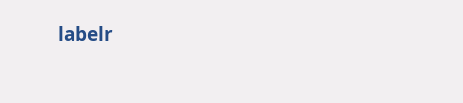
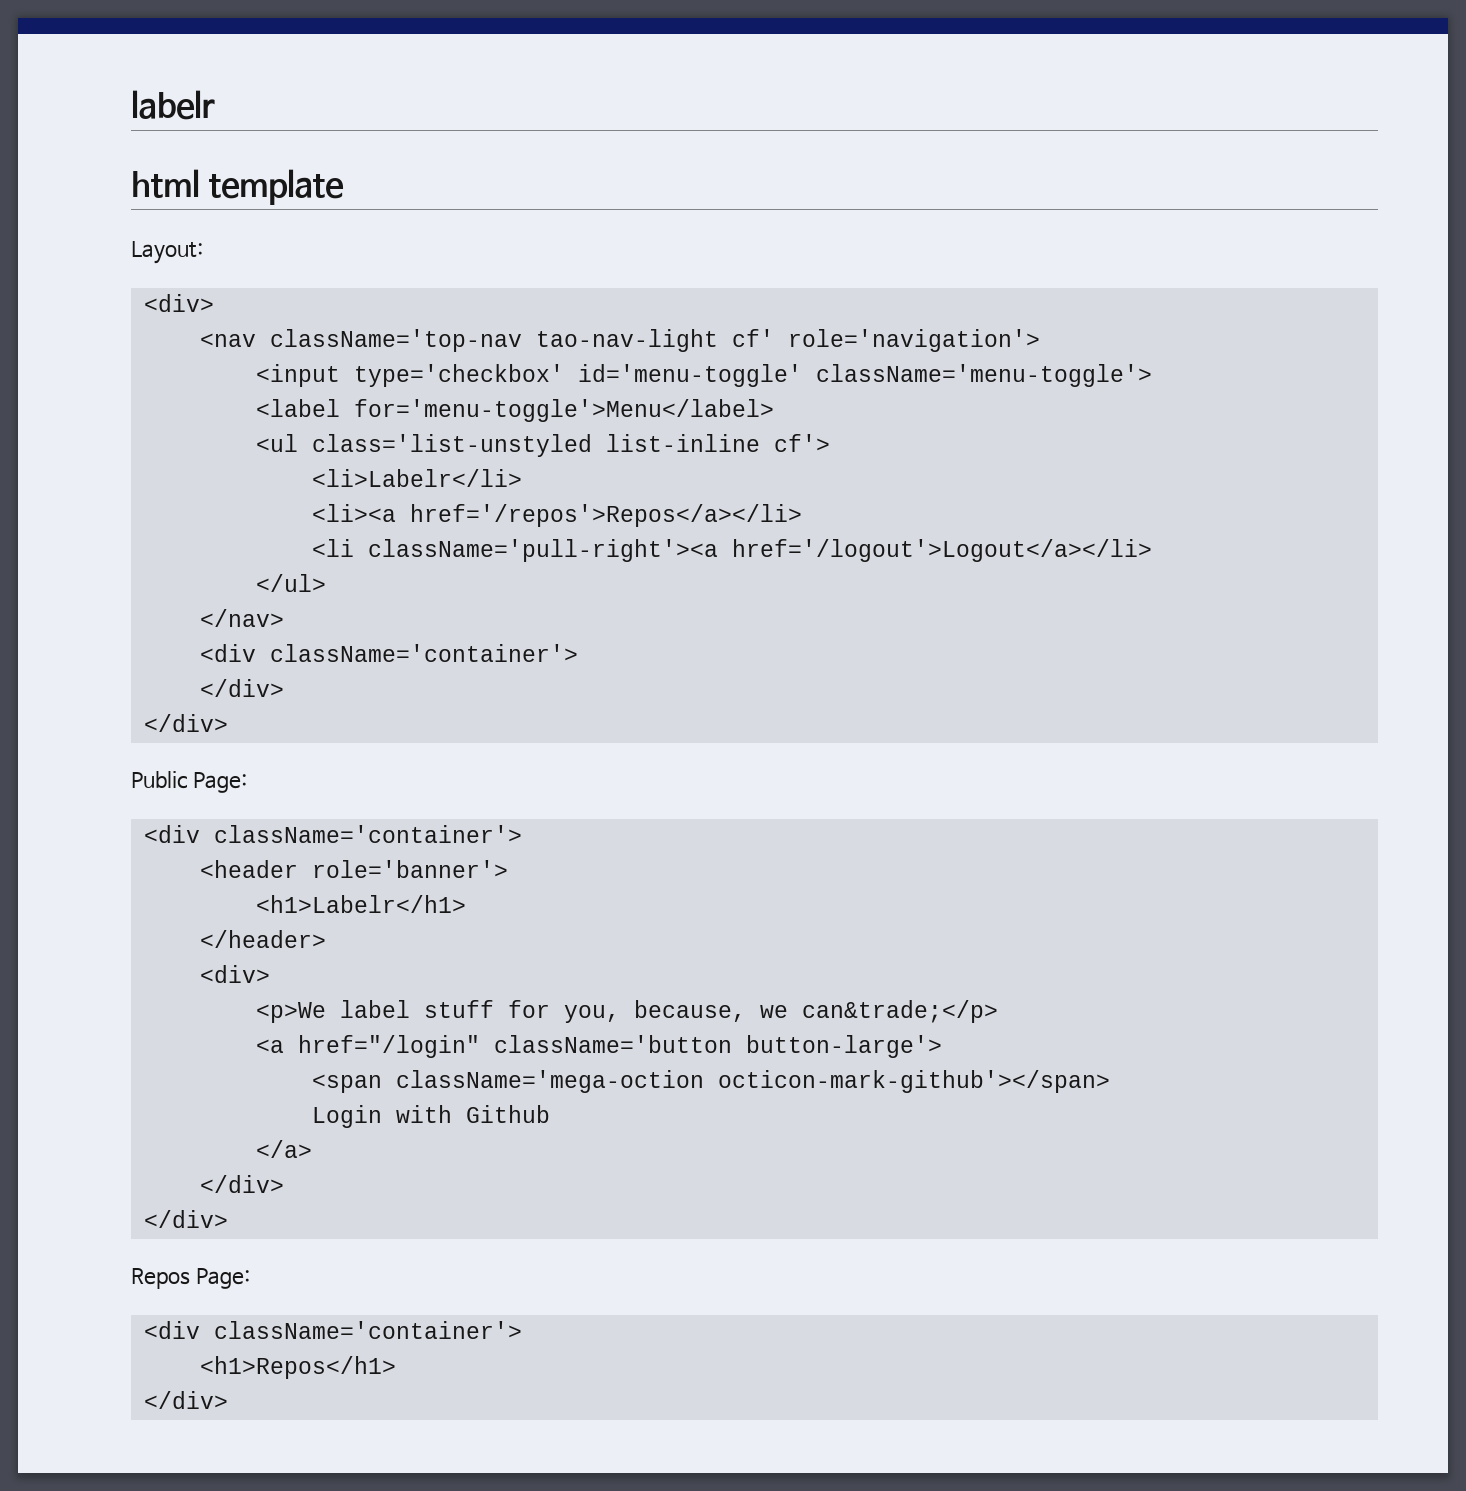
+ html template
+ Layout:
+ <div>
+ <nav className='top-nav tao-nav-light cf' role='navigation'>
+ <input type='checkbox' id='menu-toggle' className='menu-toggle'>
+ <label for='menu-toggle'>Menu</label>
+ <ul class='list-unstyled list-inline cf'>
+ <li>Labelr</li>
+ <li><a href='/repos'>Repos</a></li>
+ <li className='pull-right'><a href='/logout'>Logout</a></li>
+ </ul>
+ </nav>
+ <div className='container'>
+ </div>
+ </div>
+ Public Page:
+ <div className='container'>
+ <header role='banner'>
+ <h1>Labelr</h1>
+ </header>
+ <div>
+ <p>We label stuff for you, because, we can&trade;</p>
+ <a href="/login" className='button button-large'>
+ <span className='mega-oction octicon-mark-github'></span>
+ Login with Github
+ </a>
+ </div>
+ </div>
+ Repos Page:
+ <div className='container'>
+ <h1>Repos</h1>
+ </div>

